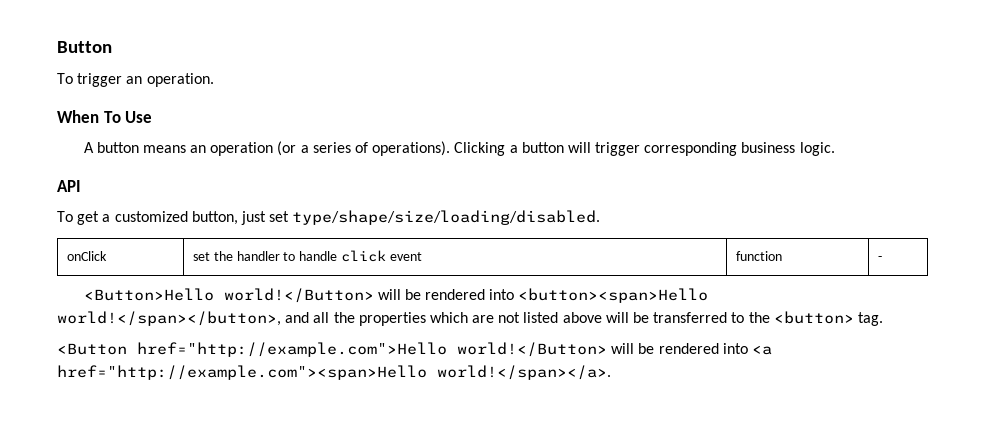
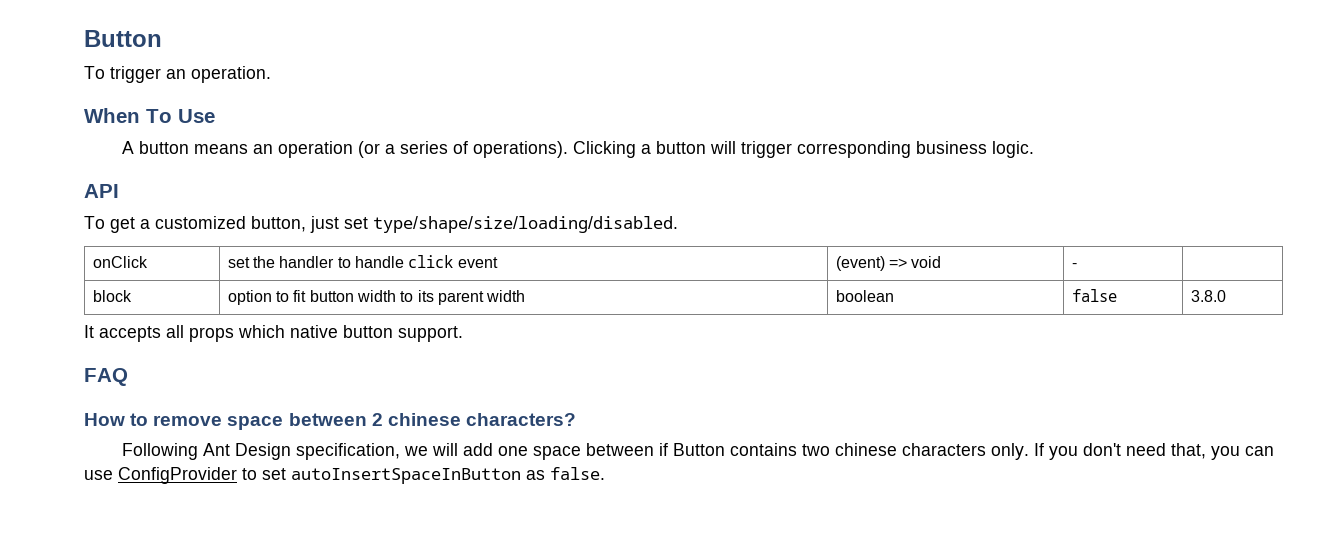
- onClick | set the handler to handle click event | function | -
- <Button>Hello world!</Button> will be rendered into <button><span>Hello world!</span></button>, and all the properties which are not listed above will be transferred to the <button> tag.
- <Button href="http://example.com">Hello world!</Button> will be rendered into <a href="http://example.com"><span>Hello world!</span></a>.
+ onClick | set the handler to handle click event | (event) => void | - |
+ block | option to fit button width to its parent width | boolean | false | 3.8.0
+ It accepts all props which native button support.
+ FAQ
+ How to remove space between 2 chinese characters?
+ Following Ant Design specification, we will add one space between if Button contains two chinese characters only. If you don't need that, you can use ConfigProvider to set autoInsertSpaceInButton as false.

